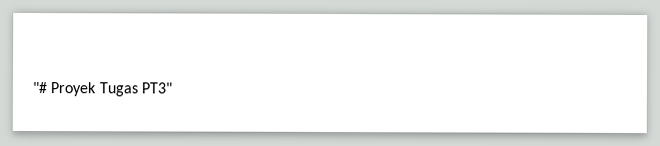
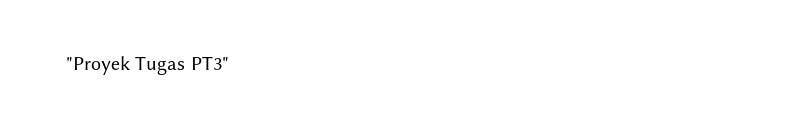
- "# Proyek Tugas PT3"
+ "Proyek Tugas PT3"

